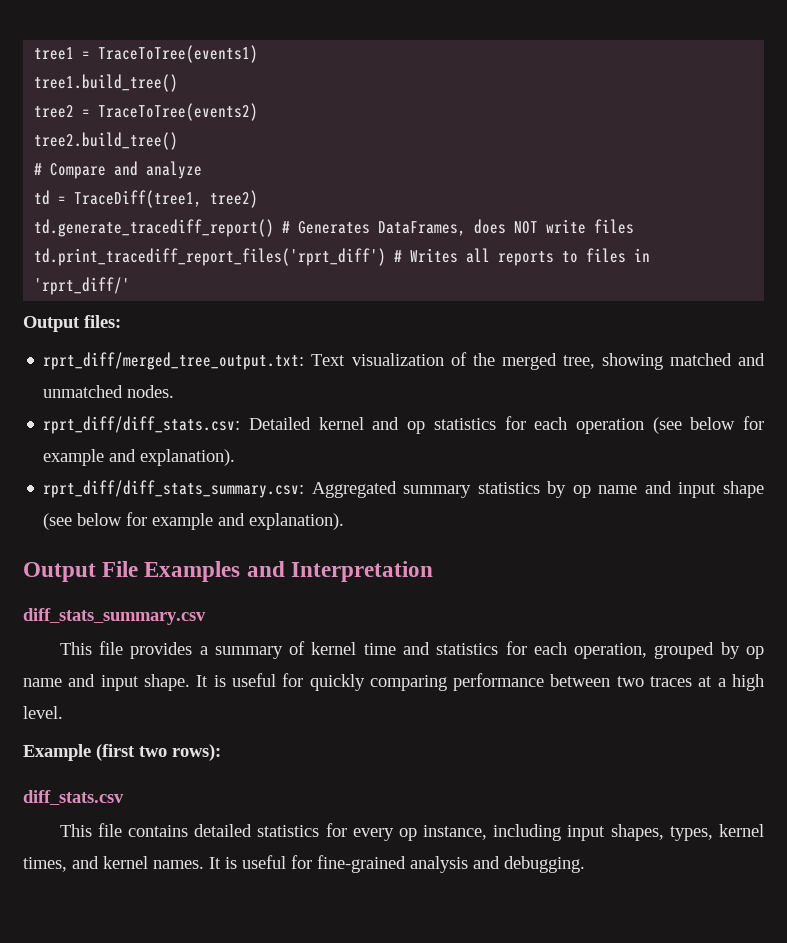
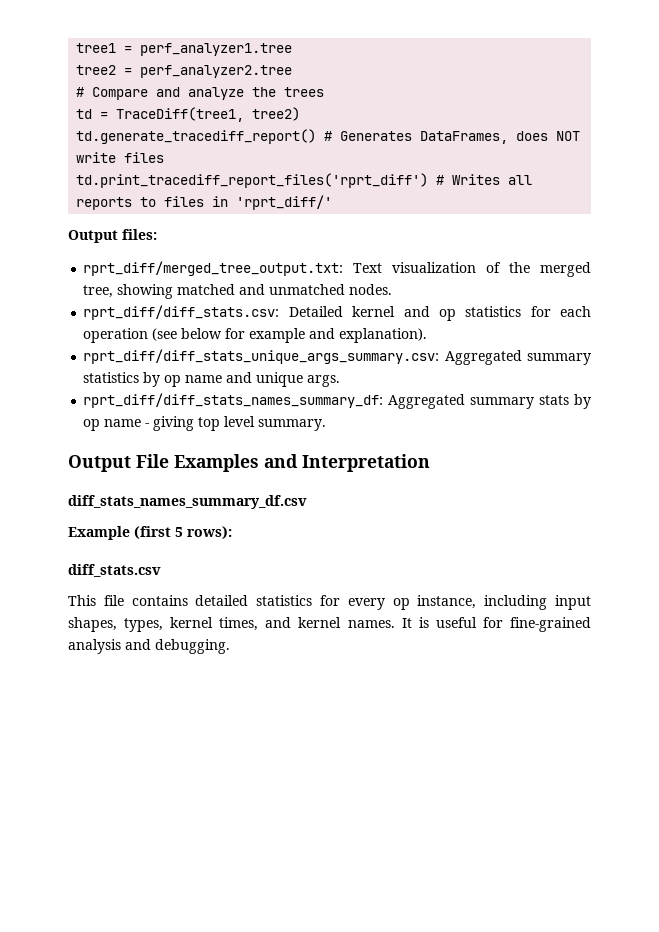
- tree1 = TraceToTree(events1)
- tree1.build_tree()
+ tree1 = perf_analyzer1.tree
- tree2 = TraceToTree(events2)
- tree2.build_tree()
+ tree2 = perf_analyzer2.tree
- # Compare and analyze
+ # Compare and analyze the trees
- rprt_diff/diff_stats_summary.csv: Aggregated summary statistics by op name and input shape (see below for example and explanation).
+ rprt_diff/diff_stats_unique_args_summary.csv: Aggregated summary statistics by op name and unique args.
+ rprt_diff/diff_stats_names_summary_df: Aggregated summary stats by op name - giving top level summary.
- diff_stats_summary.csv
- This file provides a summary of kernel time and statistics for each operation, grouped by op name and input shape. It is useful for quickly comparing performance between two traces at a high level.
+ diff_stats_names_summary_df.csv
- Example (first two rows):
+ Example (first 5 rows):

